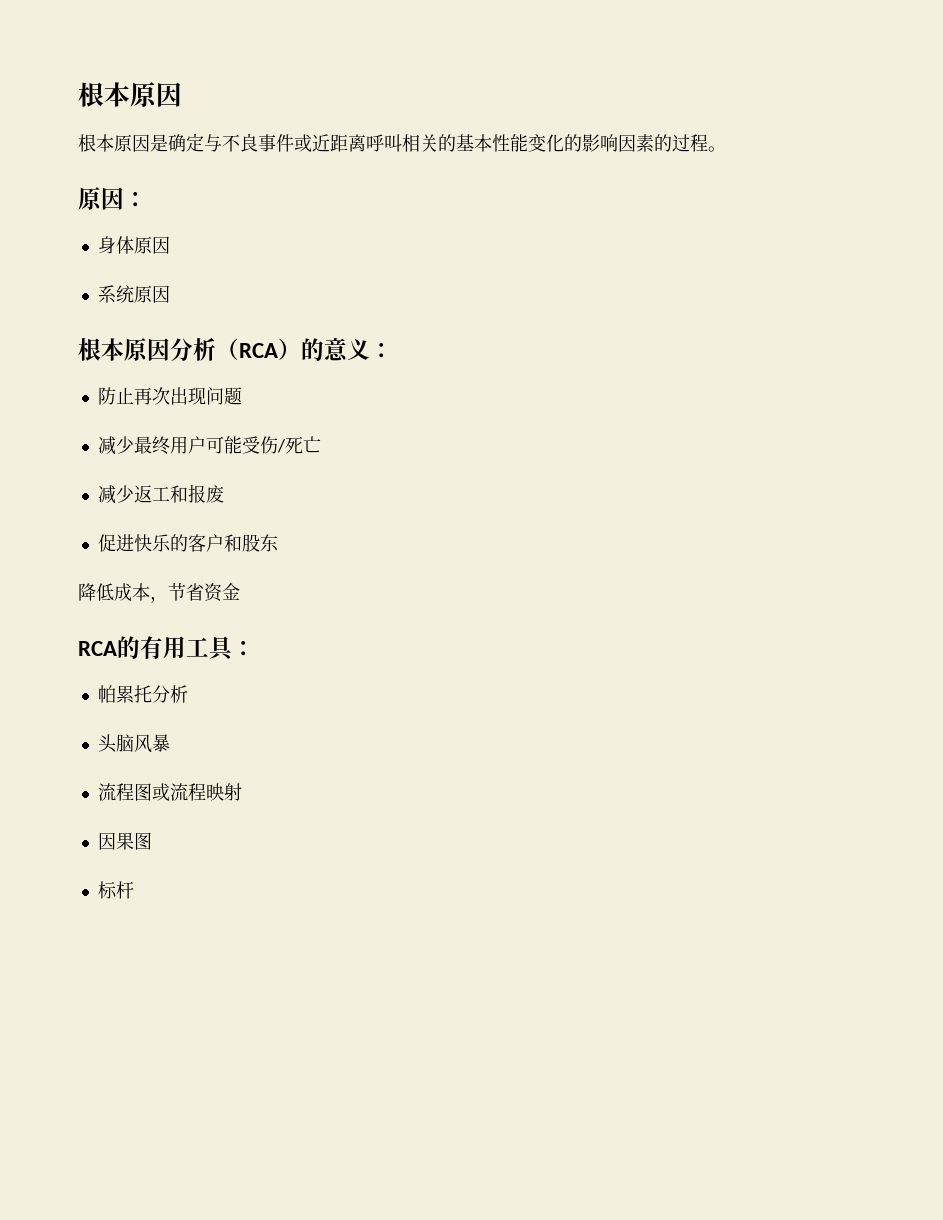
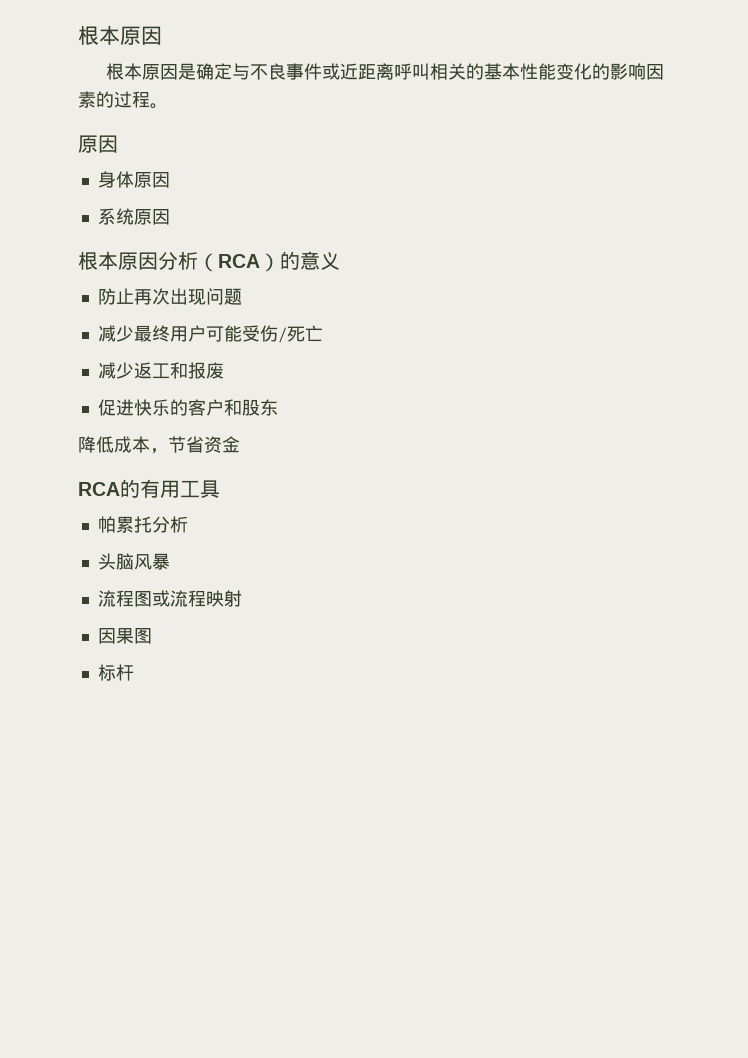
  根本原因是确定与不良事件或近距离呼叫相关的基本性能变化的影响因素的过程。
- 原因：
+ 原因
- 根本原因分析（RCA）的意义：
+ 根本原因分析（RCA）的意义
- RCA的有用工具：
+ RCA的有用工具

